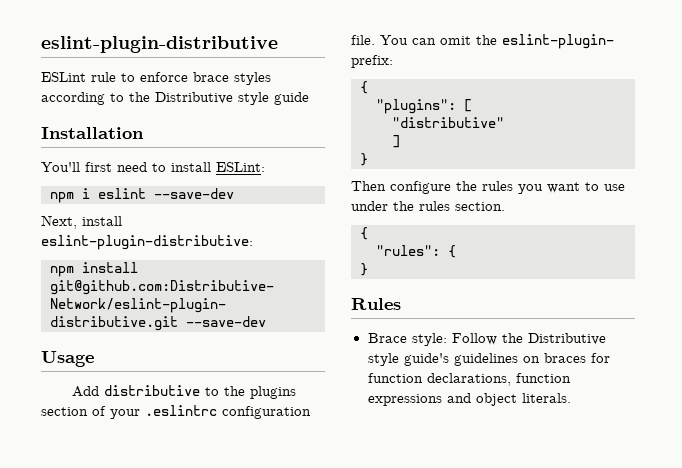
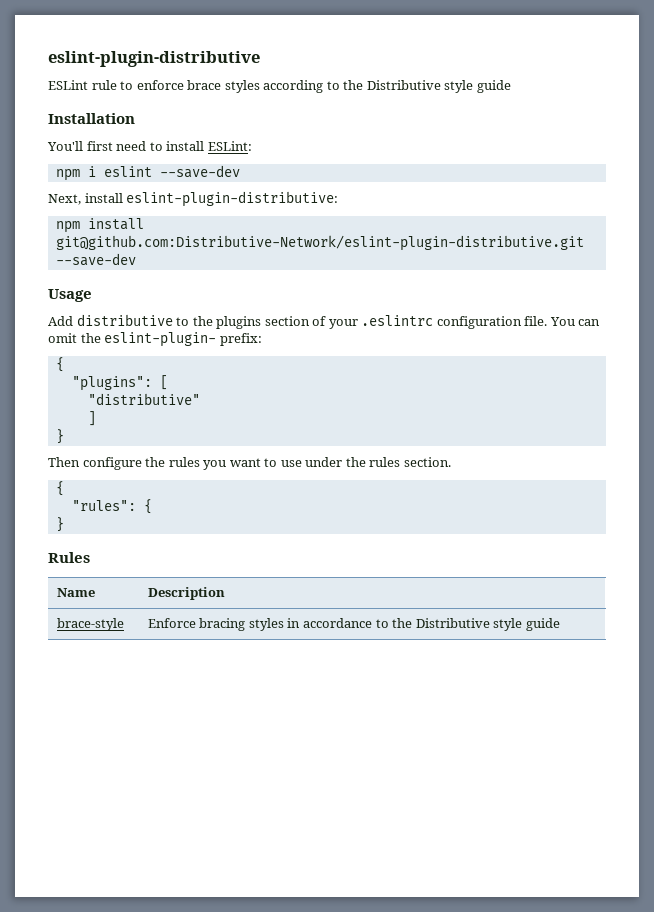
- Brace style: Follow the Distributive style guide's guidelines on braces for function declarations, function expressions and object literals.
+ Name | Description
+ brace-style | Enforce bracing styles in accordance to the Distributive style guide

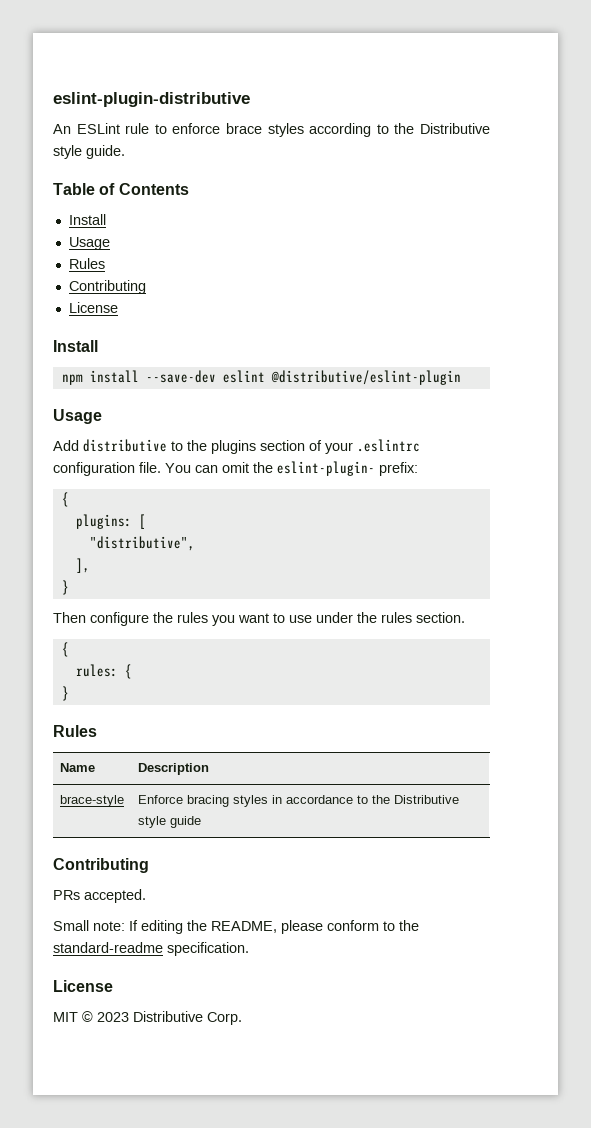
- ESLint rule to enforce brace styles according to the Distributive style guide
- Installation
- You'll first need to install ESLint:
- npm i eslint --save-dev
- Next, install eslint-plugin-distributive:
+ An ESLint rule to enforce brace styles according to the Distributive style guide.
+ Table of Contents
+ Install
+ Usage
+ Rules
+ Contributing
+ License
+ Install
- npm install git@github.com:Distributive-Network/eslint-plugin-distributive.git --save-dev
+ npm install --save-dev eslint @distributive/eslint-plugin
- "plugins": [
+ plugins: [
- "distributive"
- ]
+ "distributive",
+ ],
- "rules": {
+ rules: {
  brace-style | Enforce bracing styles in accordance to the Distributive style guide
+ Contributing
+ PRs accepted.
+ Small note: If editing the README, please conform to the standard-readme specification.
+ License
+ MIT © 2023 Distributive Corp.

